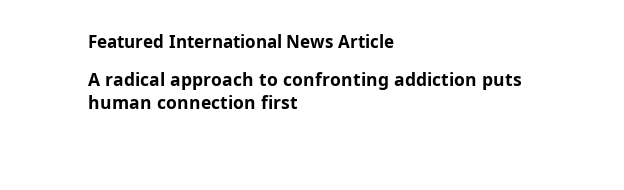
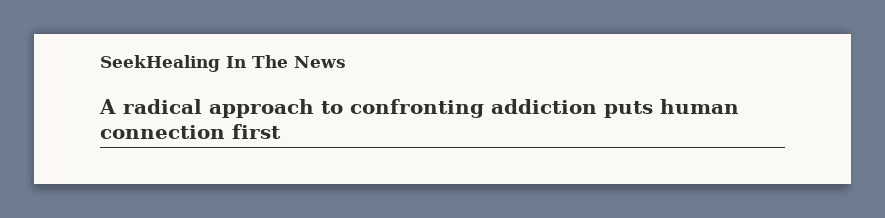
- Featured International News Article
+ SeekHealing In The News

